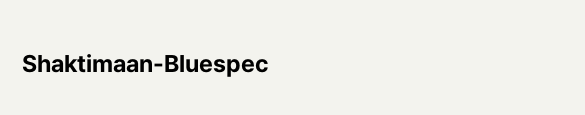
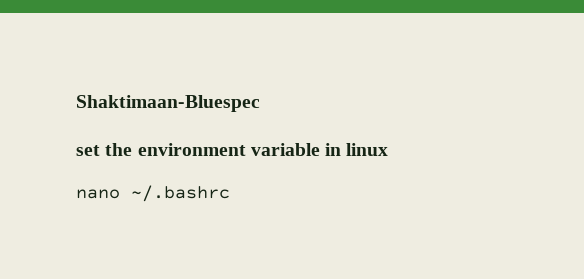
+ set the environment variable in linux
+ nano ~/.bashrc

